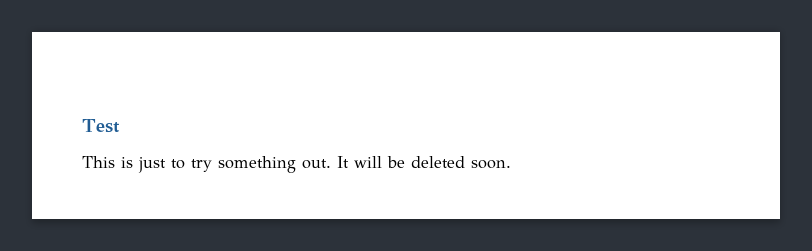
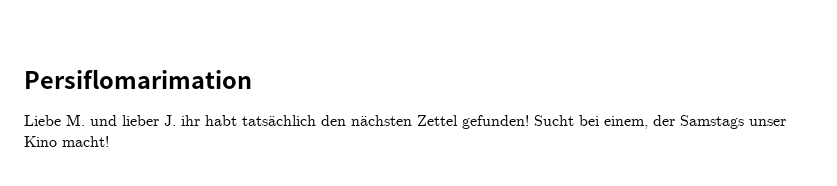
- Test
- This is just to try something out. It will be deleted soon.
+ Persiflomarimation
+ Liebe M. und lieber J. ihr habt tatsächlich den nächsten Zettel gefunden! Sucht bei einem, der Samstags unser Kino macht!

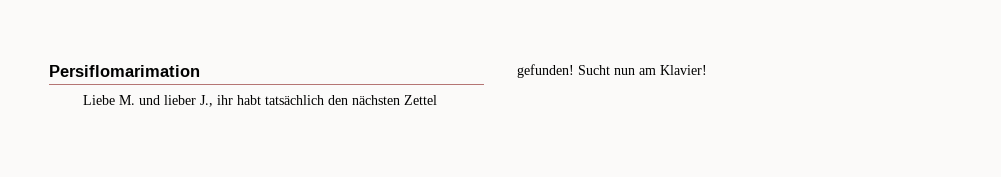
- Liebe M. und lieber J. ihr habt tatsächlich den nächsten Zettel gefunden!
+ Liebe M. und lieber J., ihr habt tatsächlich den nächsten Zettel gefunden!
- Sucht bei einem, der Samstags unser Kino macht!
+ Sucht nun am Klavier!

